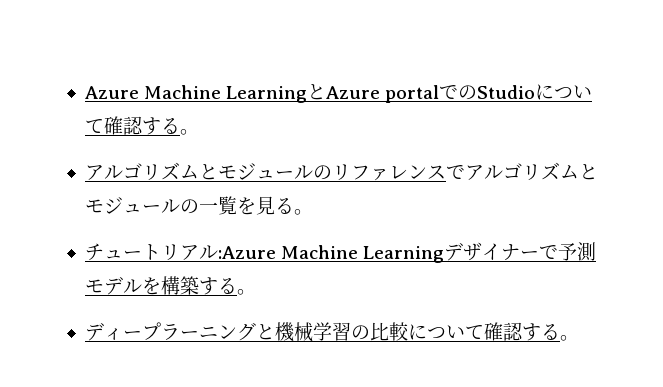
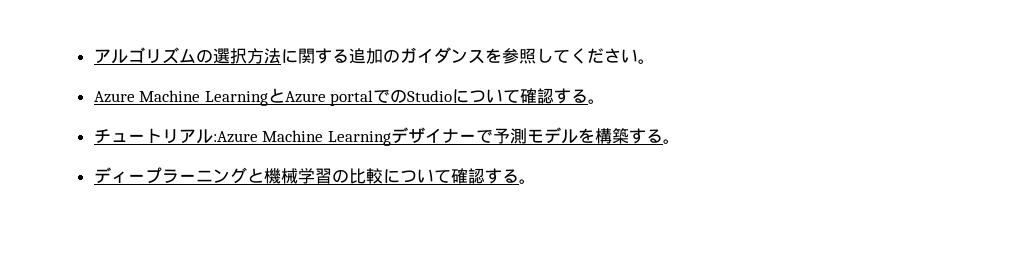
+ アルゴリズムの選択方法に関する追加のガイダンスを参照してください。
- アルゴリズムとモジュールのリファレンスでアルゴリズムとモジュールの一覧を見る。

